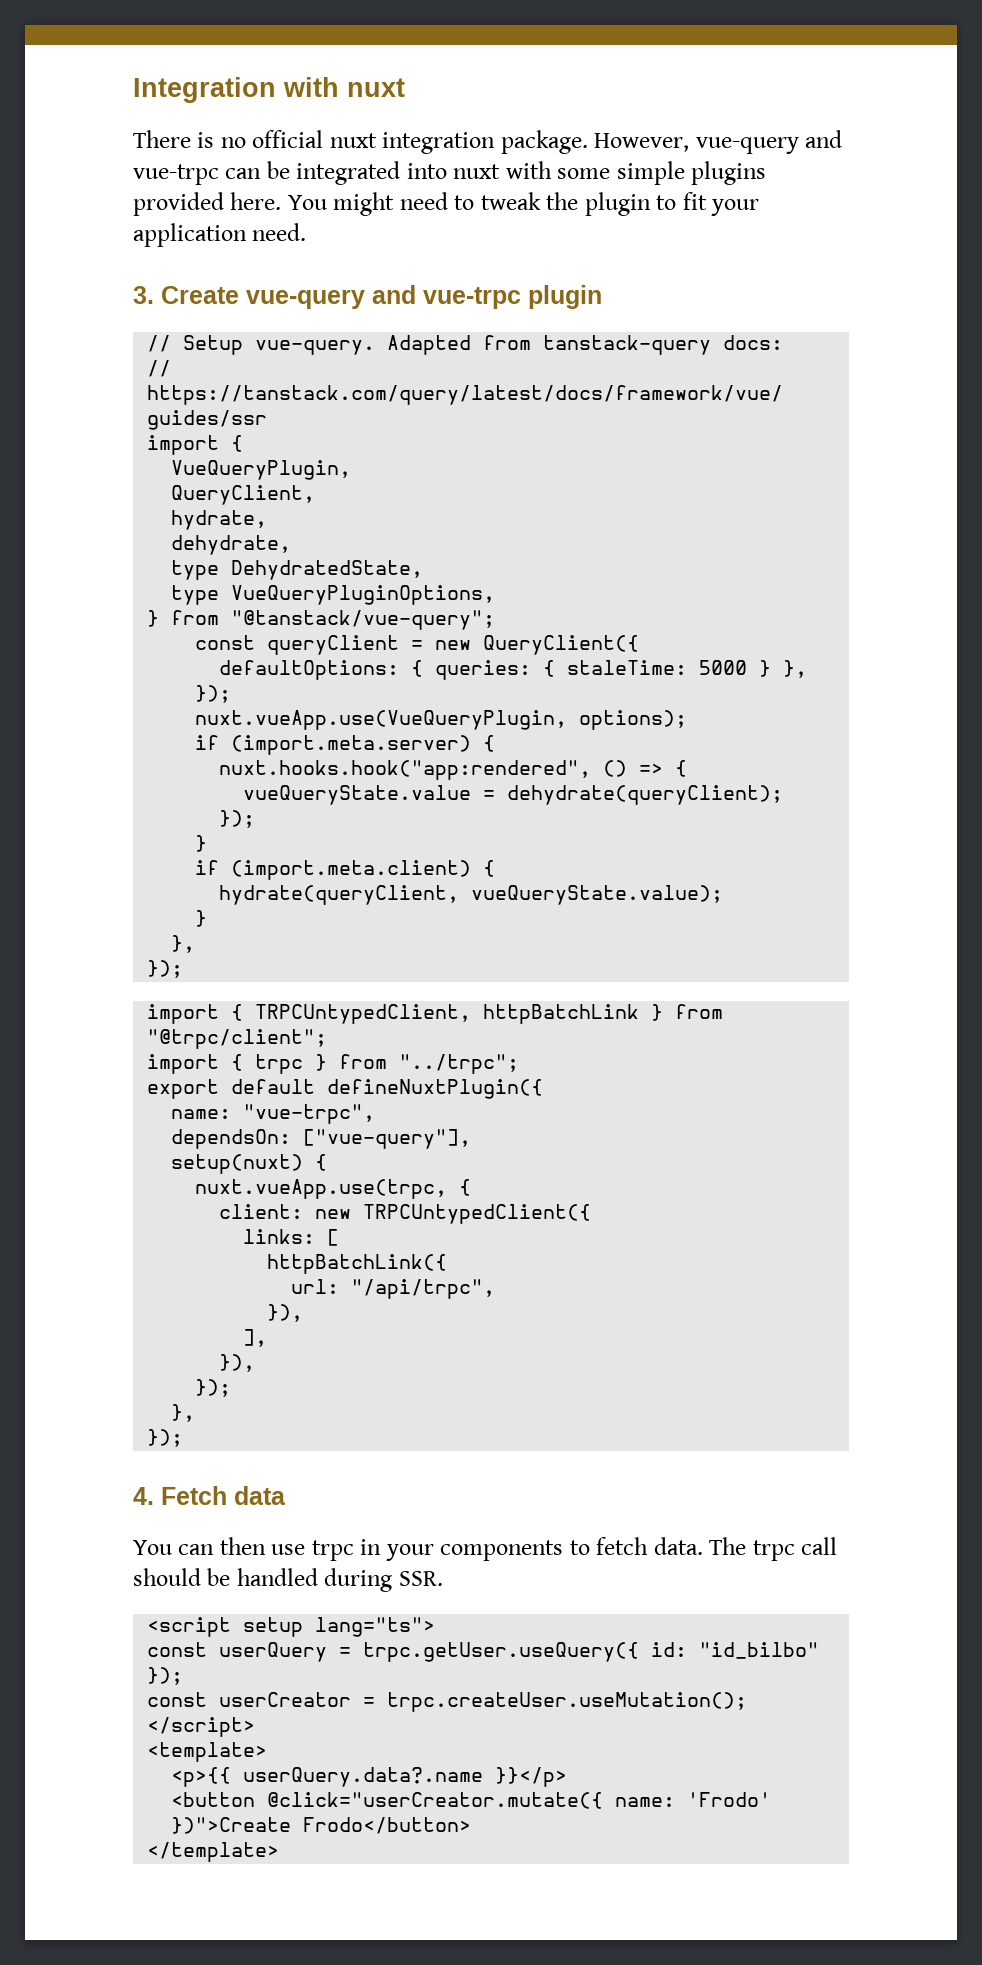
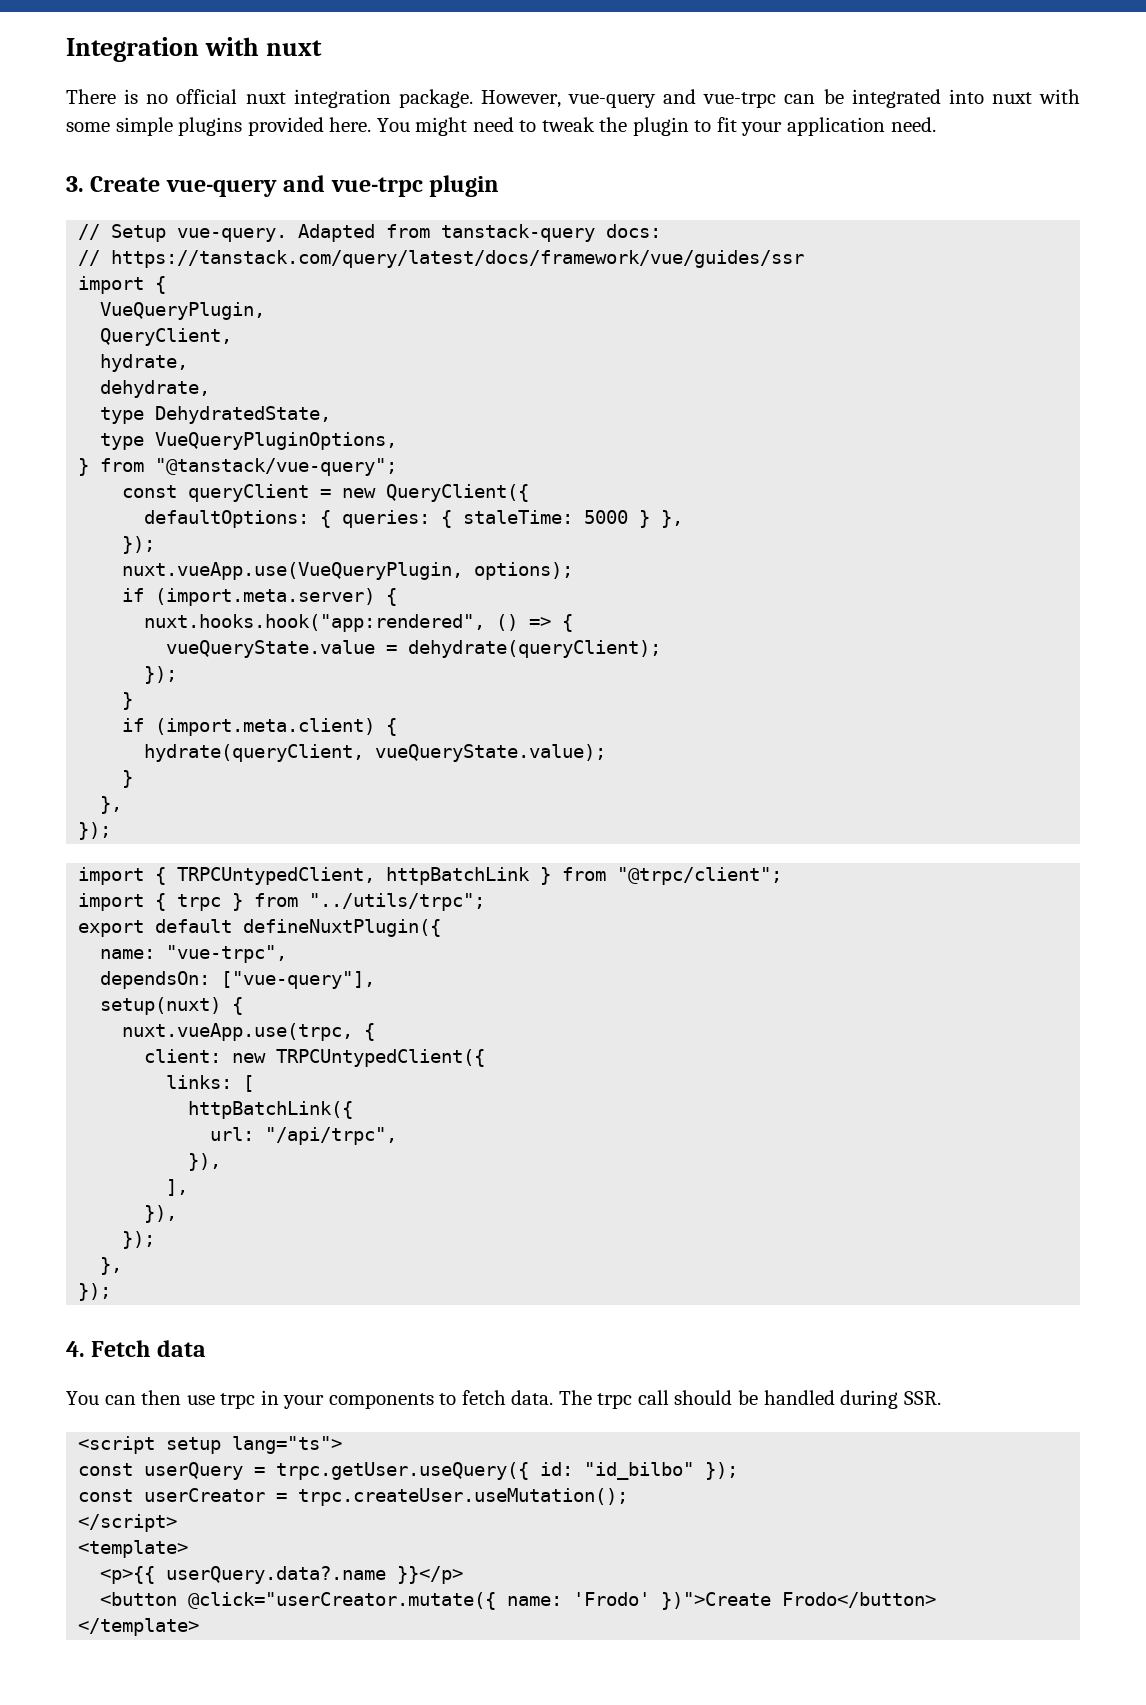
- import { trpc } from "../trpc";
+ import { trpc } from "../utils/trpc";

